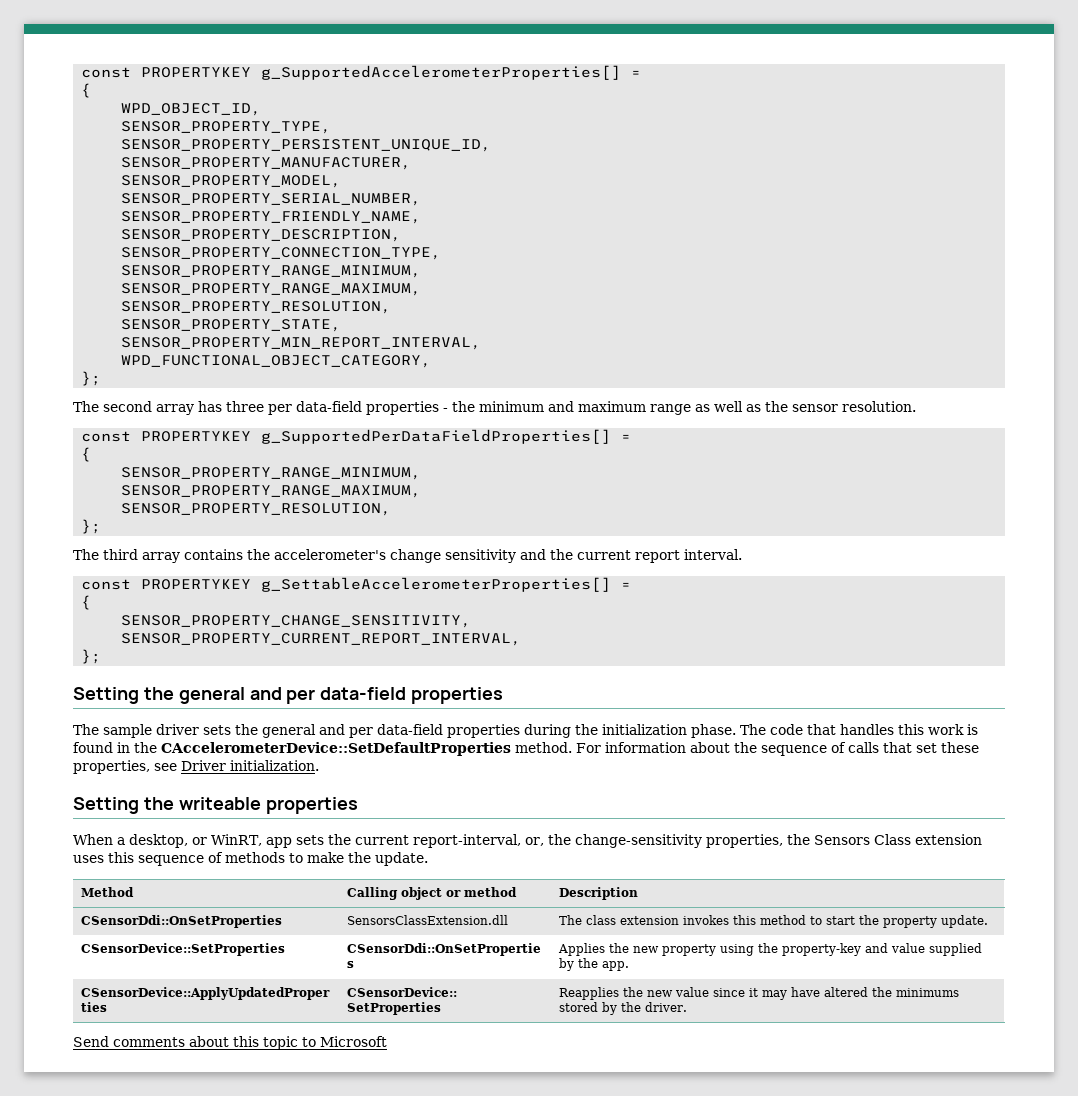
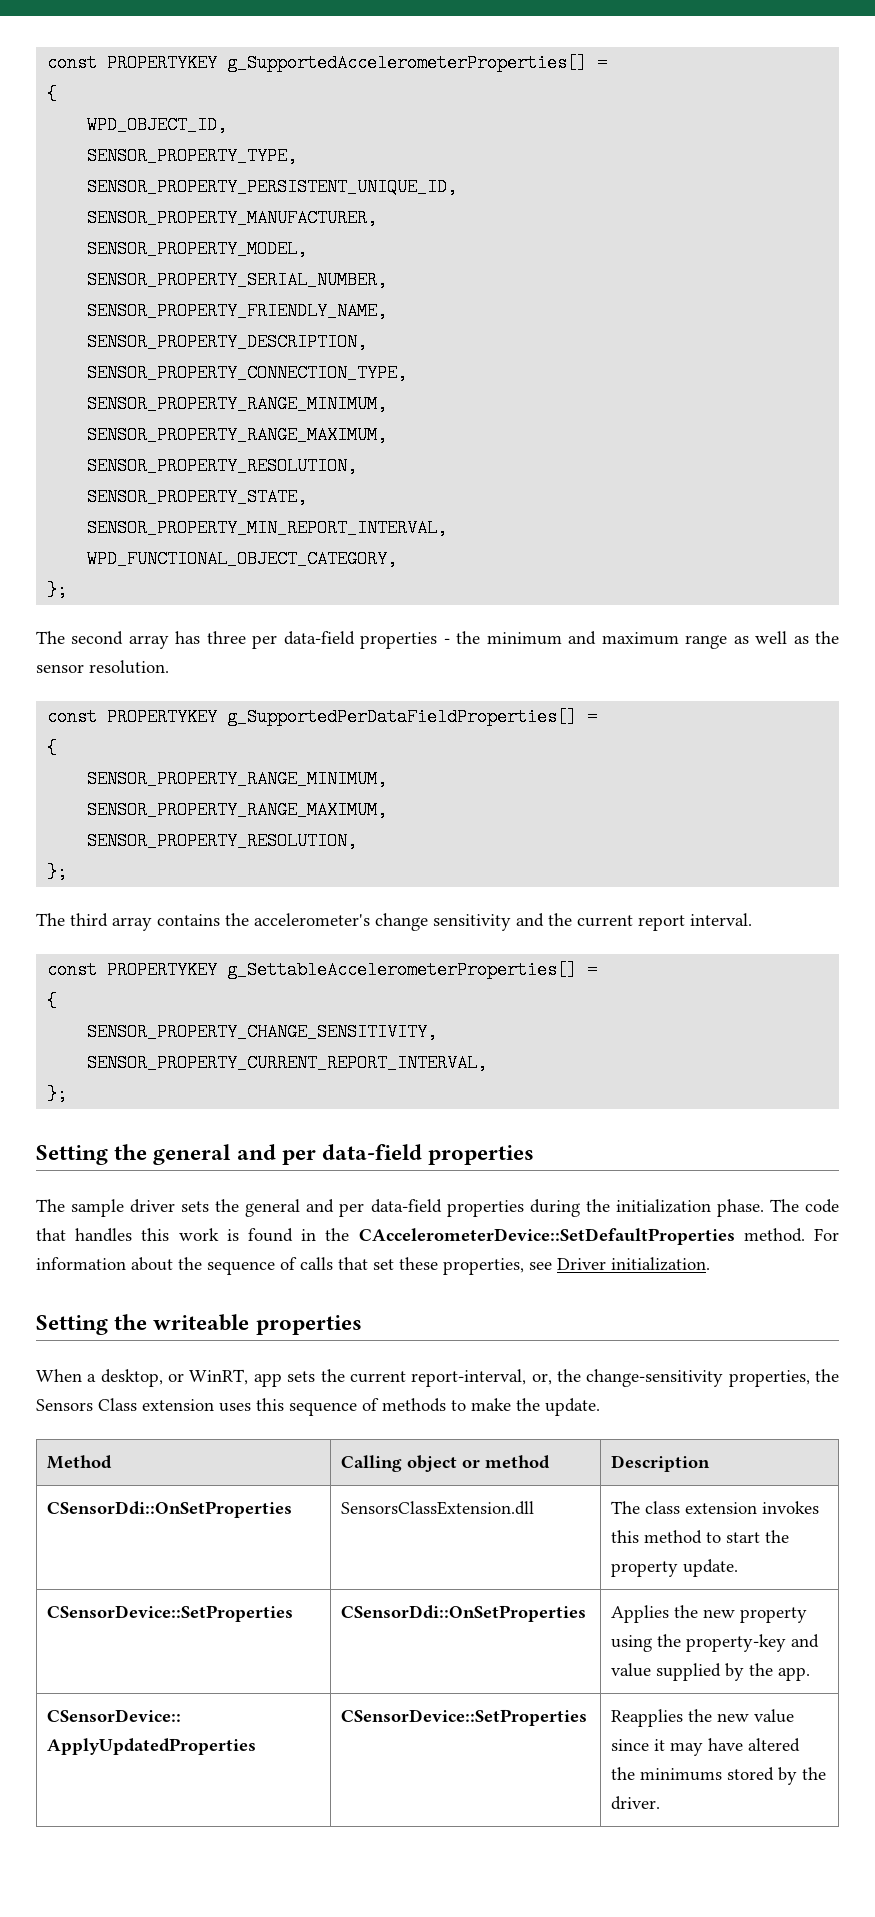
- Send comments about this topic to Microsoft

